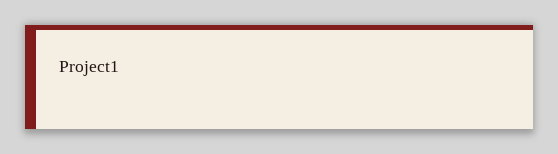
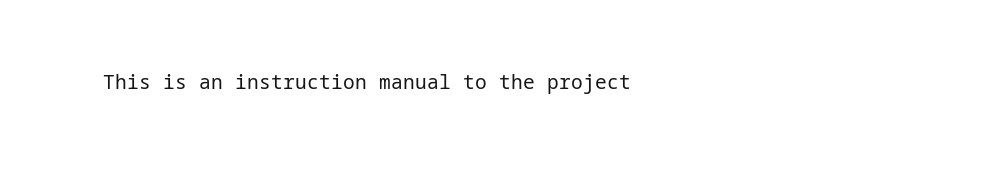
- Project1
+ This is an instruction manual to the project

